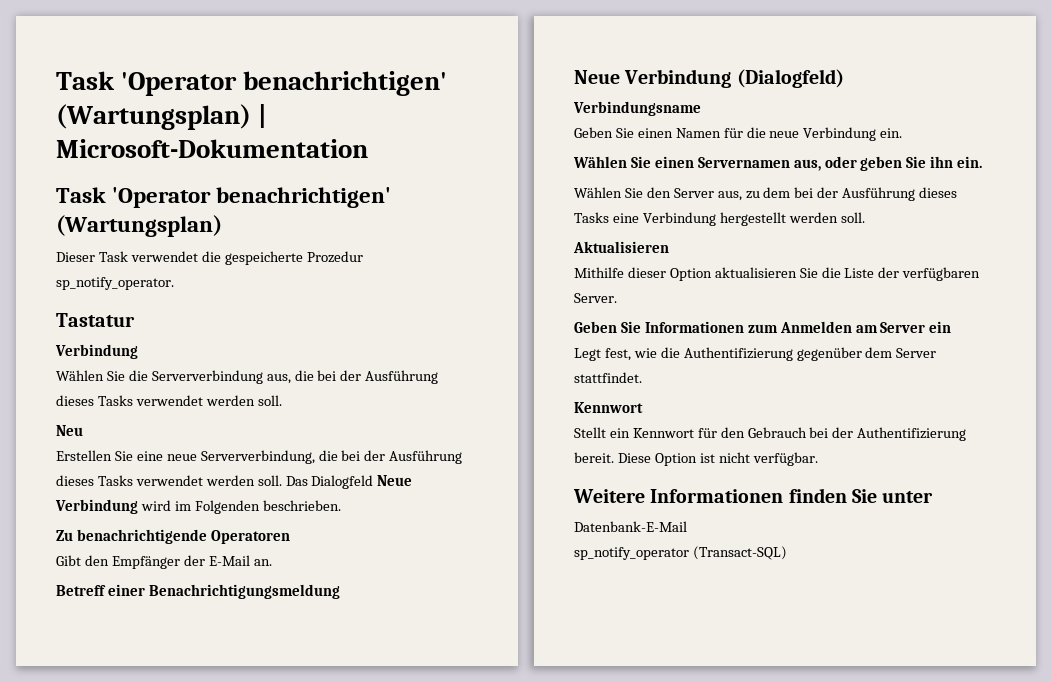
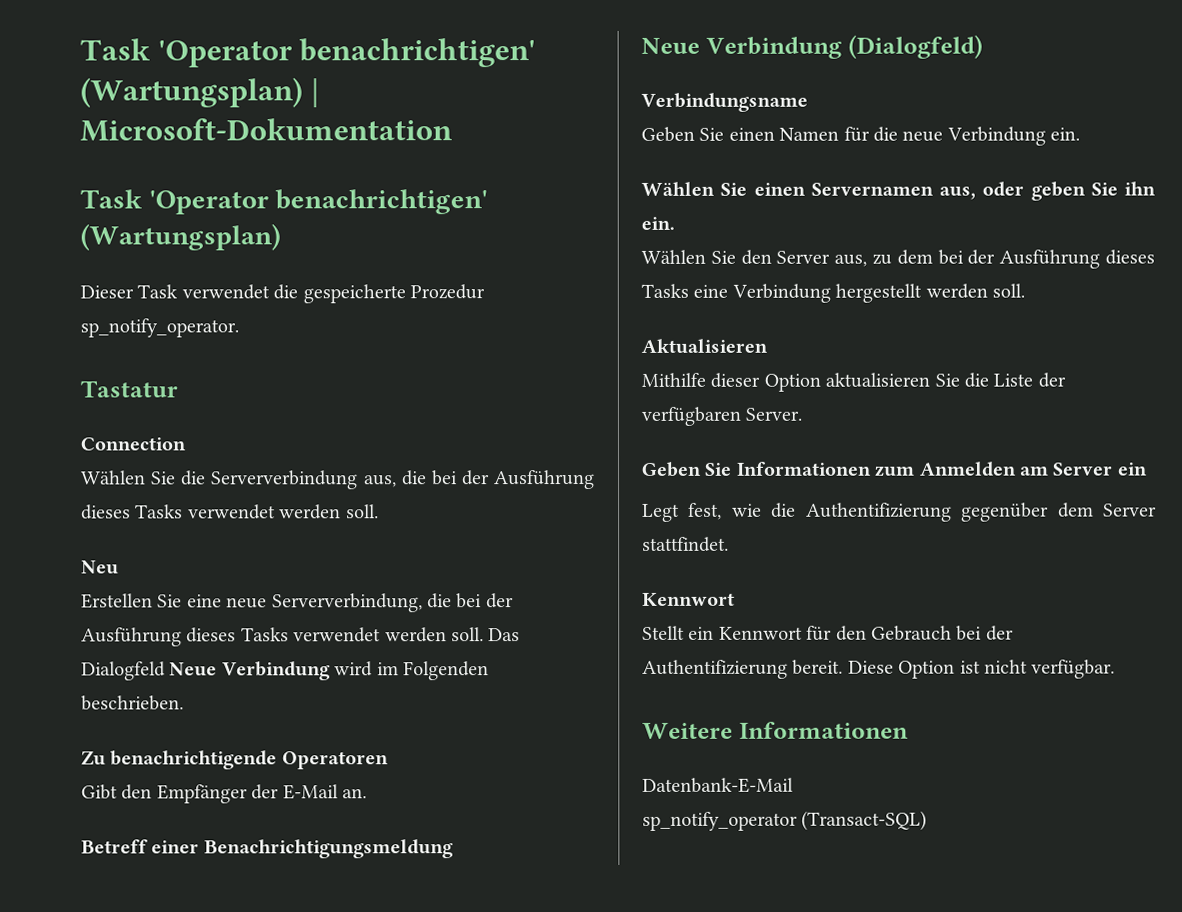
  Tastatur
- Verbindung
+ Connection
- Weitere Informationen finden Sie unter
+ Weitere Informationen

